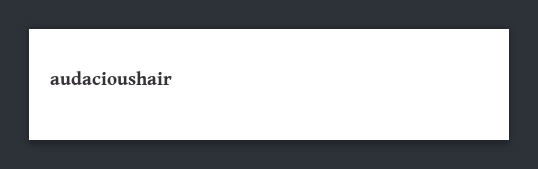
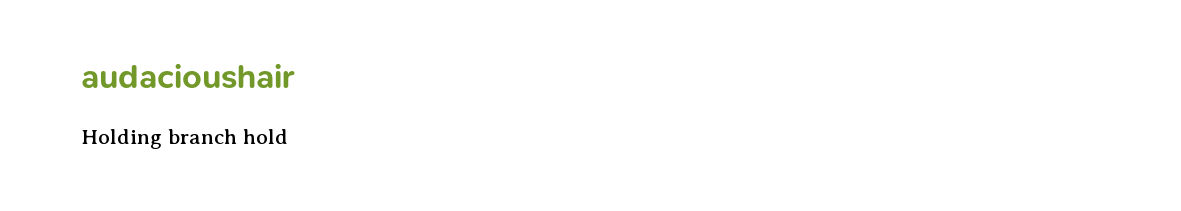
+ Holding branch hold

